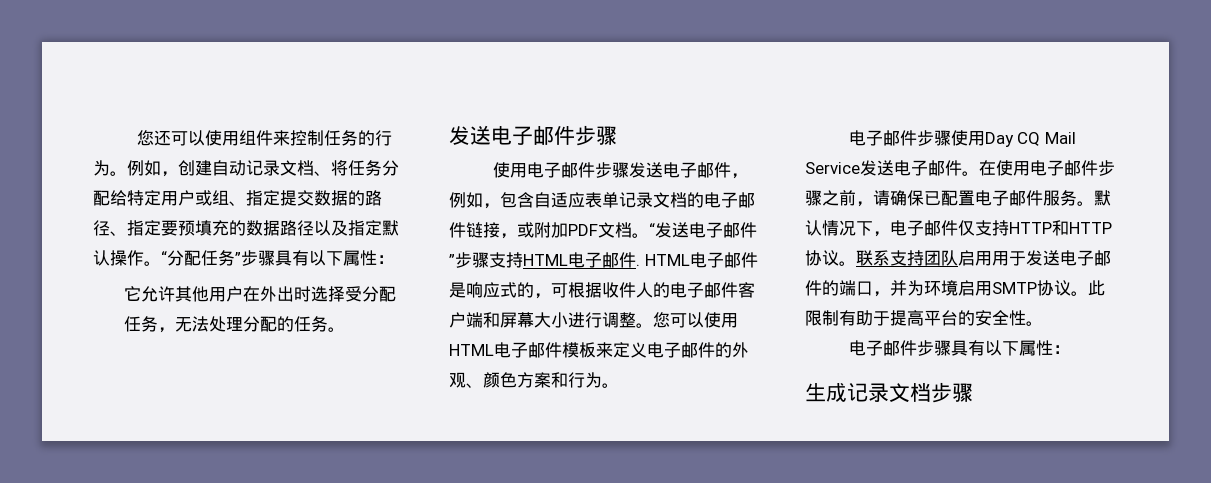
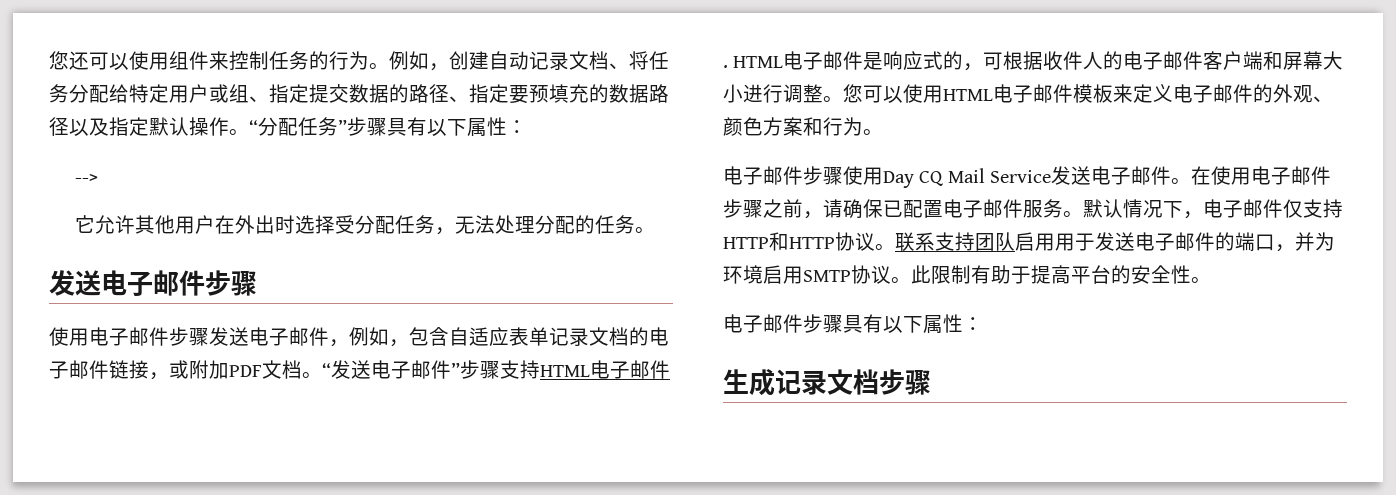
+ -->

